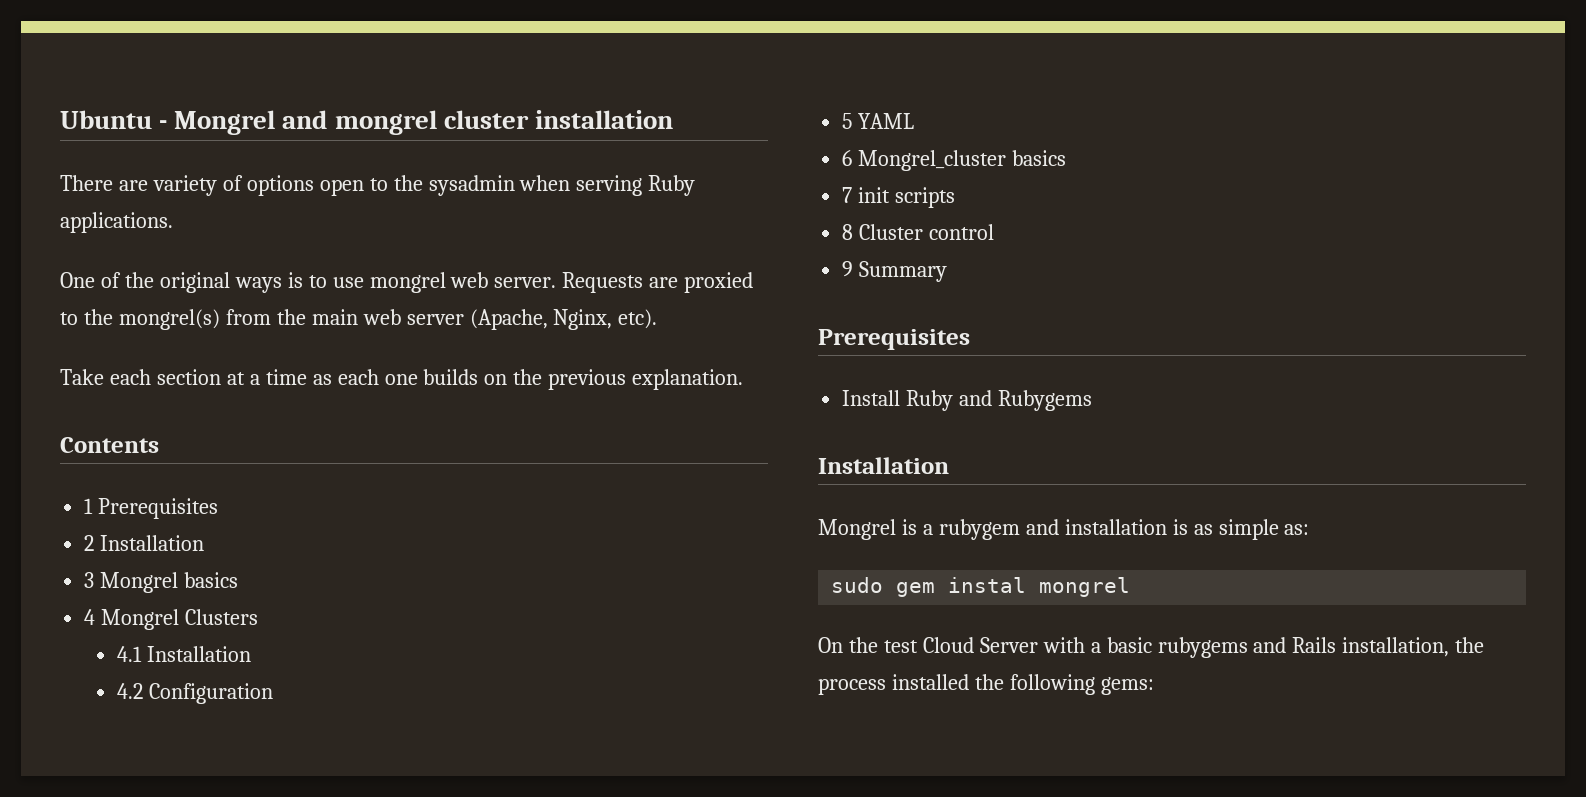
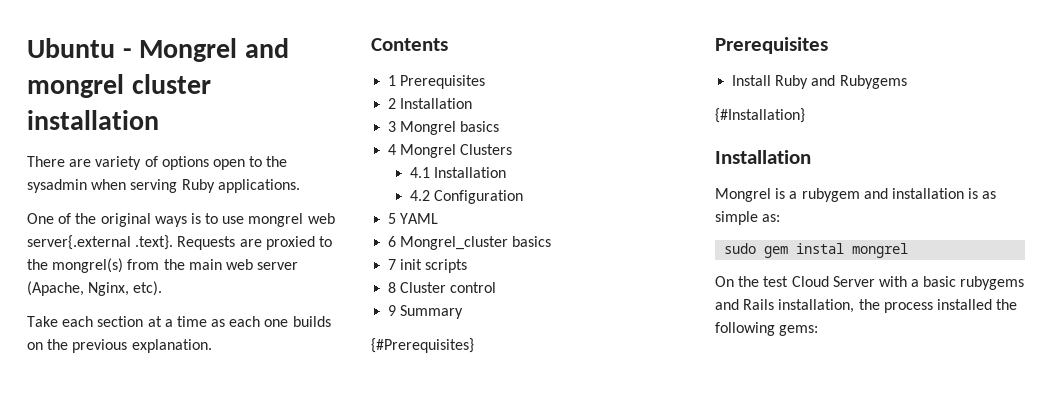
- One of the original ways is to use mongrel web server. Requests are proxied to the mongrel(s) from the main web server (Apache, Nginx, etc).
+ One of the original ways is to use mongrel web server{.external .text}. Requests are proxied to the mongrel(s) from the main web server (Apache, Nginx, etc).
+ {#Prerequisites}
+ {#Installation}

